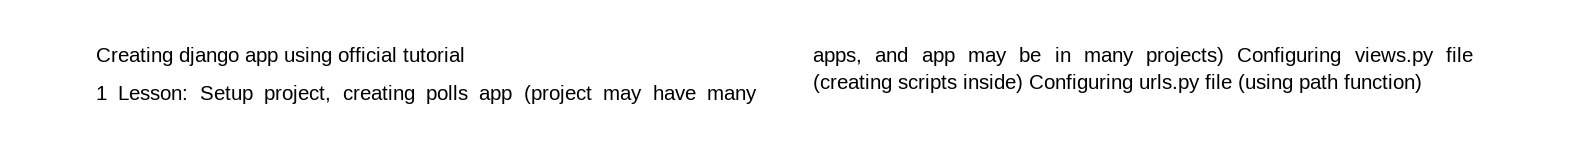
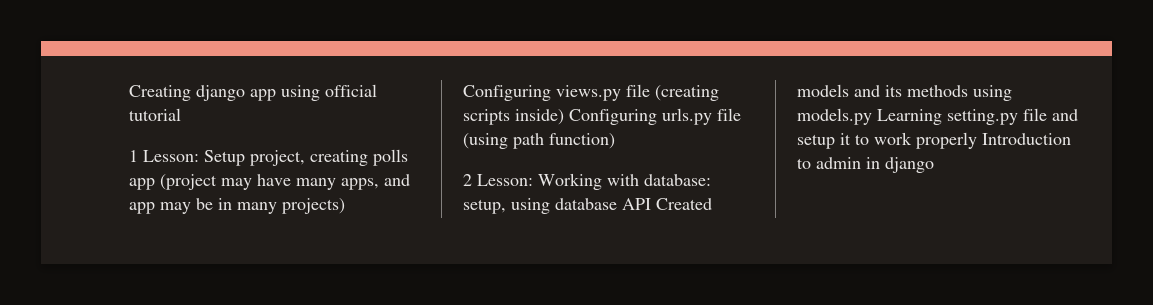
+ 2 Lesson: Working with database: setup, using database API Created models and its methods using models.py Learning setting.py file and setup it to work properly Introduction to admin in django

